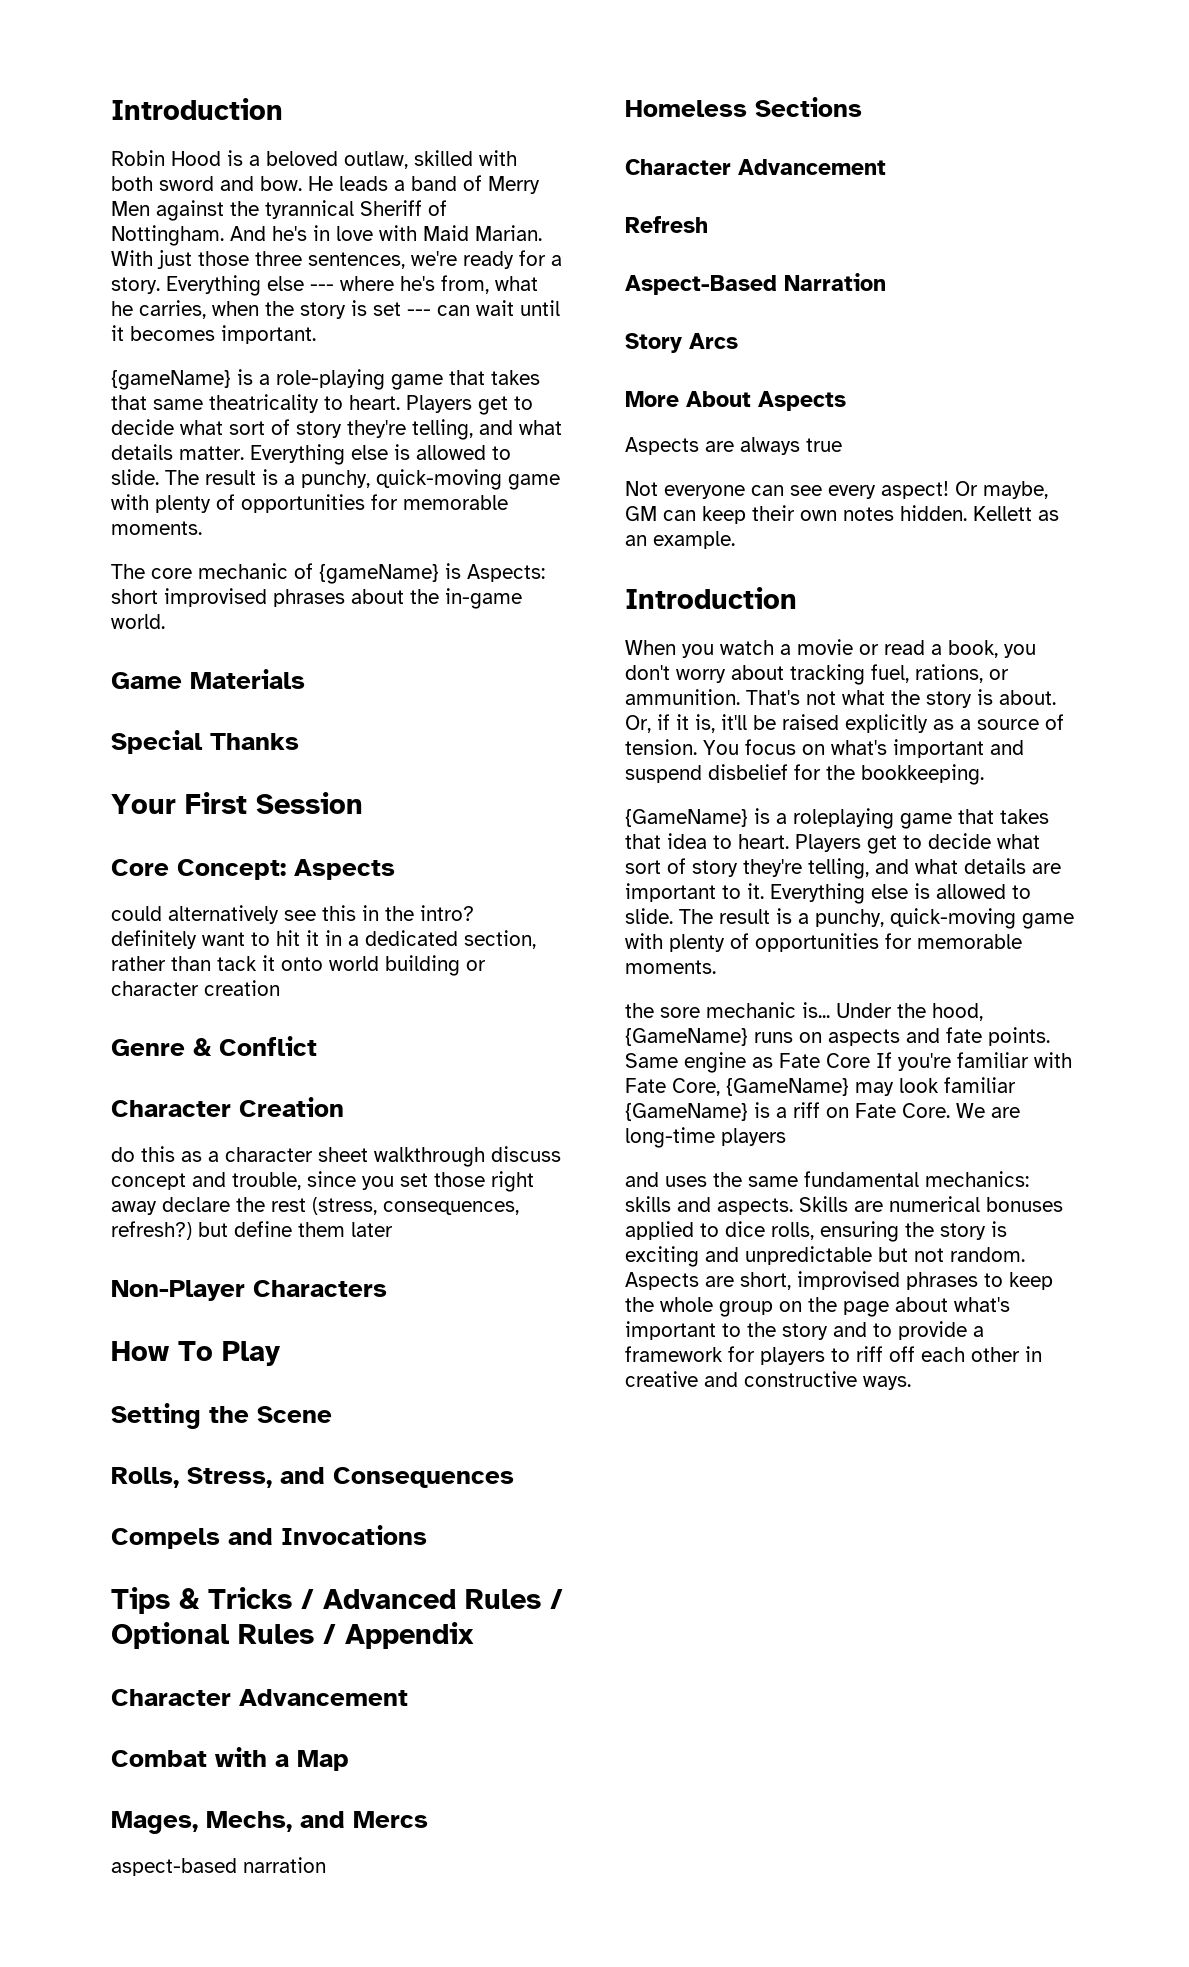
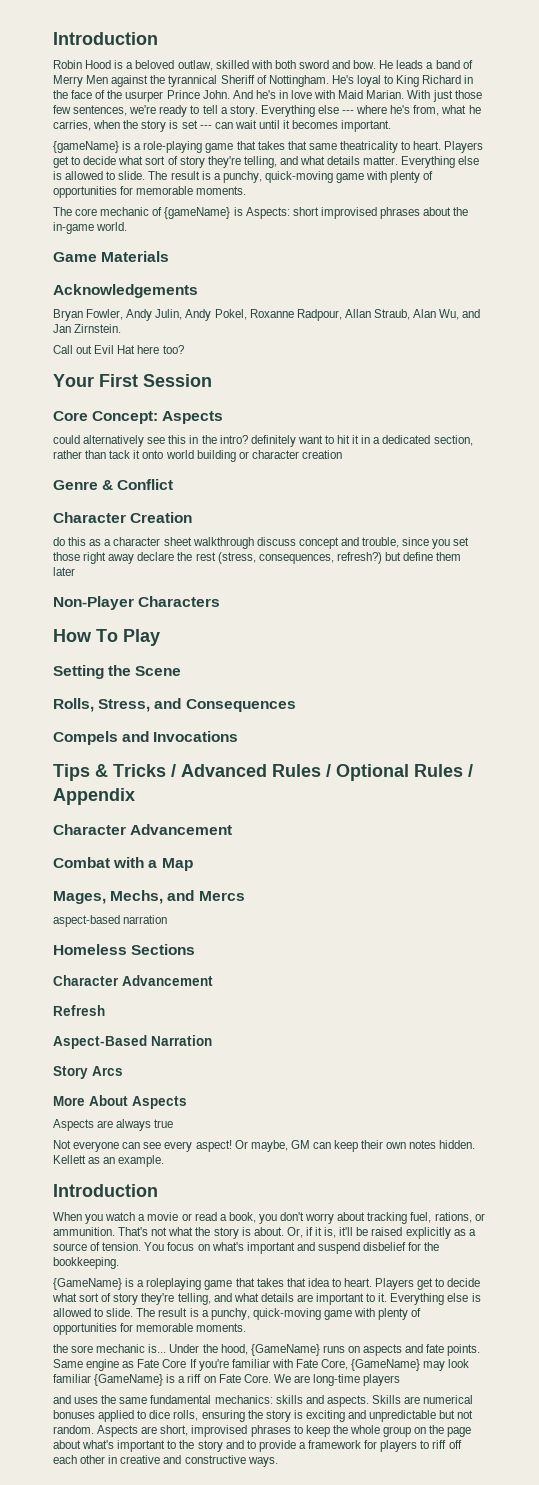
+ He's loyal to King Richard in the face of the usurper Prince John.
- With just those three sentences, we're ready for a story.
+ With just those few sentences, we're ready to tell a story.
- Special Thanks
+ Acknowledgements
+ Bryan Fowler, Andy Julin, Andy Pokel, Roxanne Radpour, Allan Straub, Alan Wu, and Jan Zirnstein.
+ Call out Evil Hat here too?

